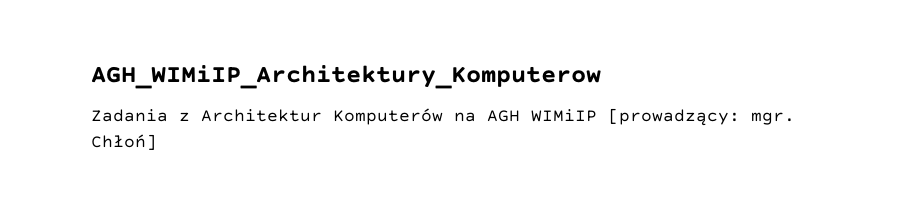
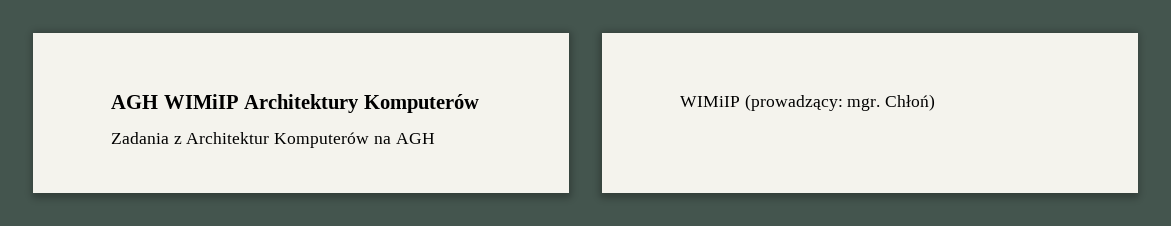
- AGH_WIMiIP_Architektury_Komputerow
+ AGH WIMiIP Architektury Komputerów
- Zadania z Architektur Komputerów na AGH WIMiIP [prowadzący: mgr. Chłoń]
+ Zadania z Architektur Komputerów na AGH WIMiIP (prowadzący: mgr. Chłoń)

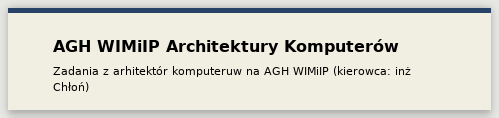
- Zadania z Architektur Komputerów na AGH WIMiIP (prowadzący: mgr. Chłoń)
+ Zadania z arhitektór komputeruw na AGH WIMiIP (kierowca: inż Chłoń)

